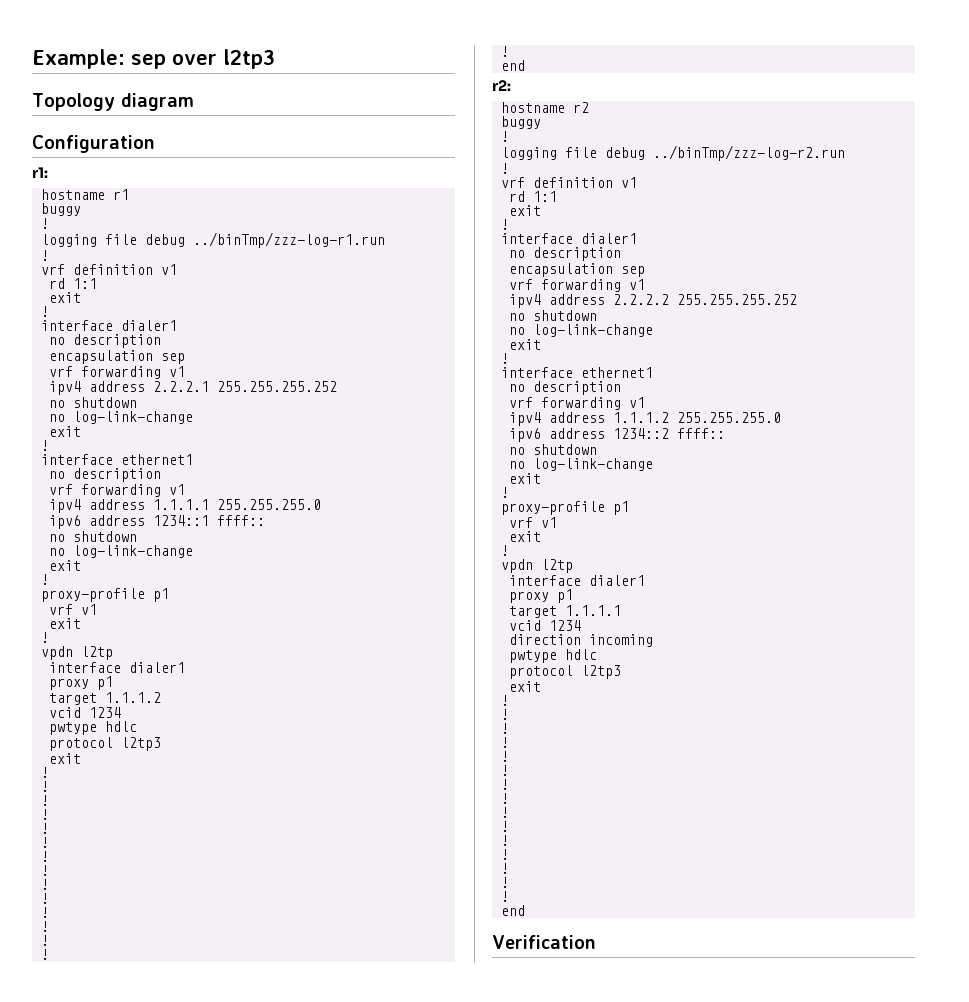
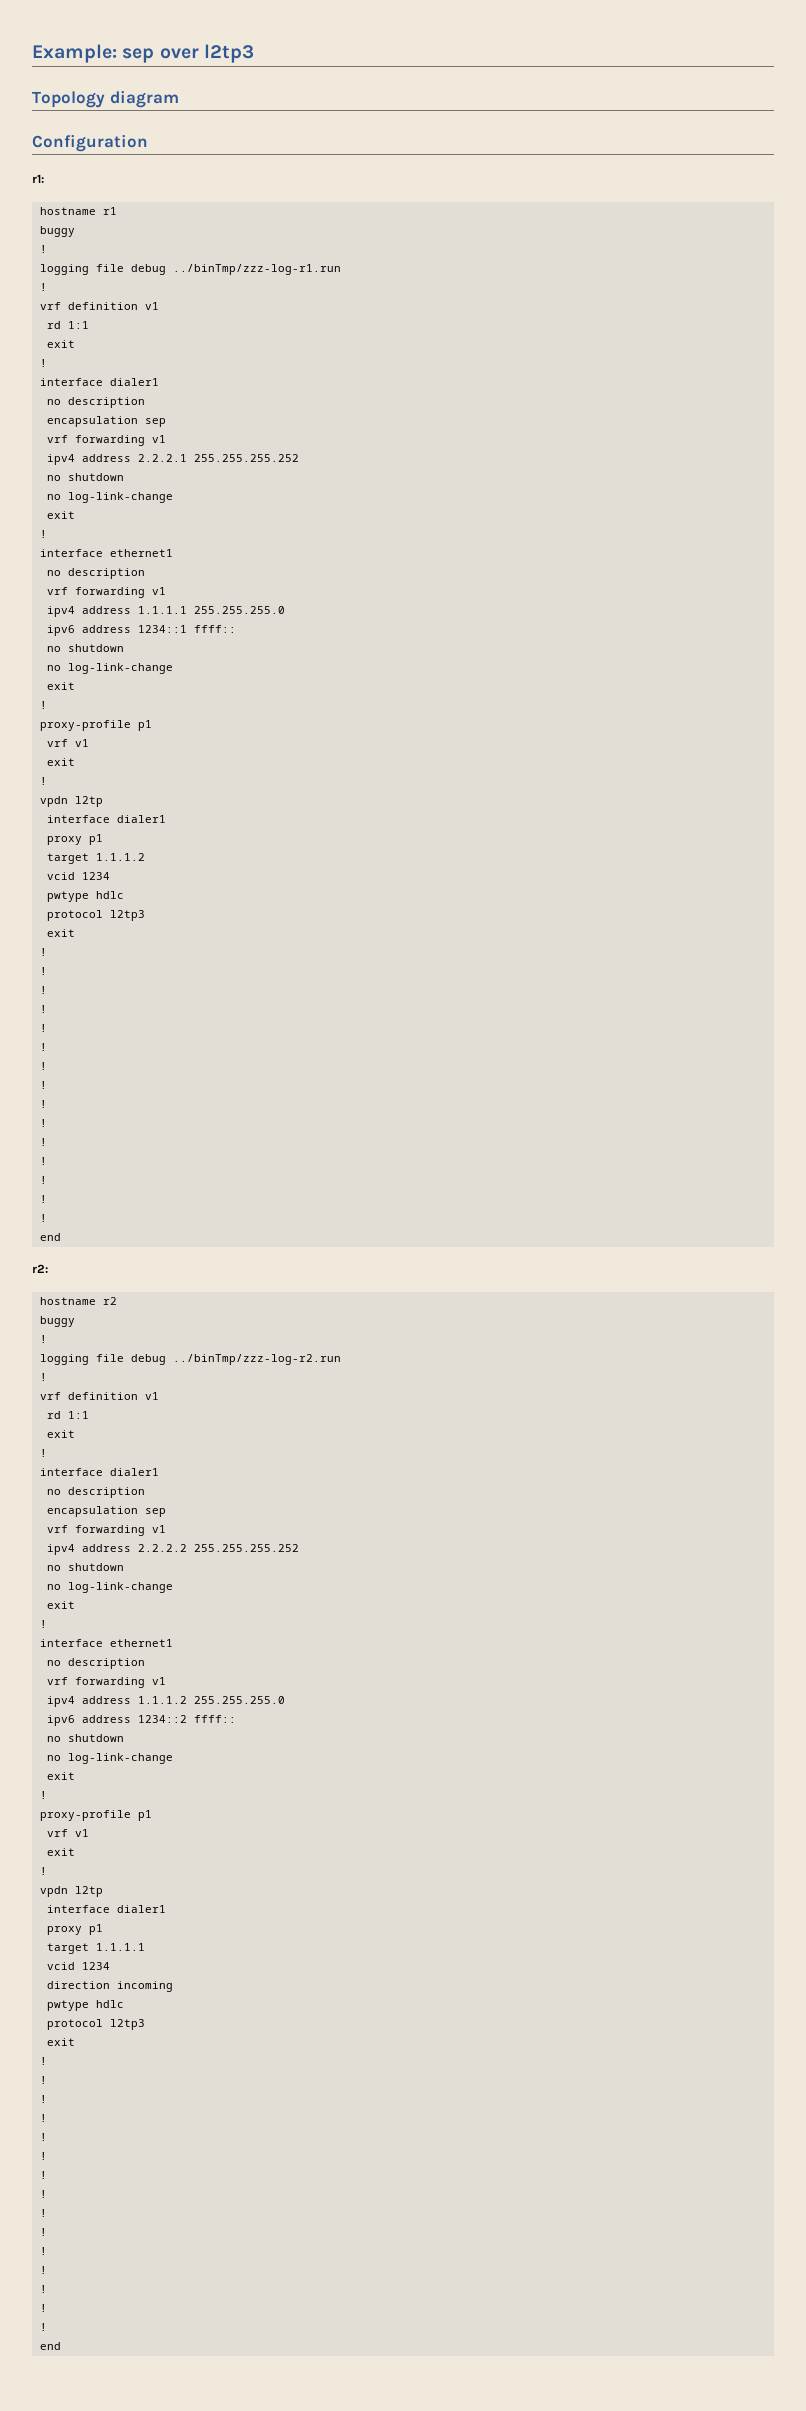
- Verification

